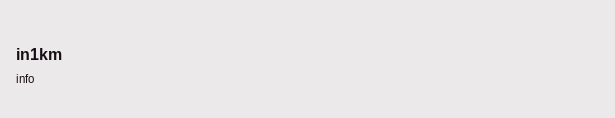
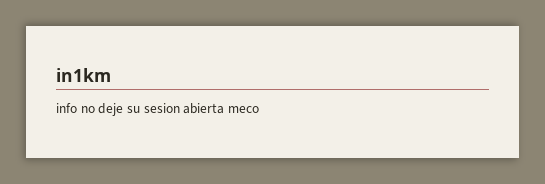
- info
+ info no deje su sesion abierta meco

